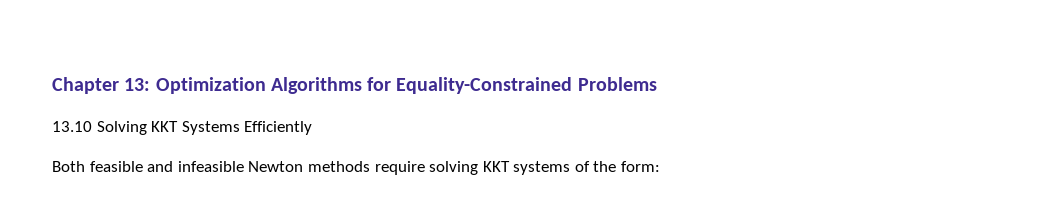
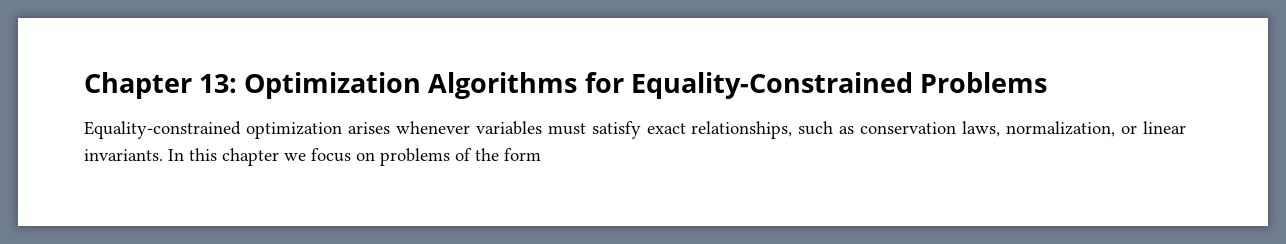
- 13.10 Solving KKT Systems Efficiently
- Both feasible and infeasible Newton methods require solving KKT systems of the form:
+ Equality-constrained optimization arises whenever variables must satisfy exact relationships, such as conservation laws, normalization, or linear invariants. In this chapter we focus on problems of the form

